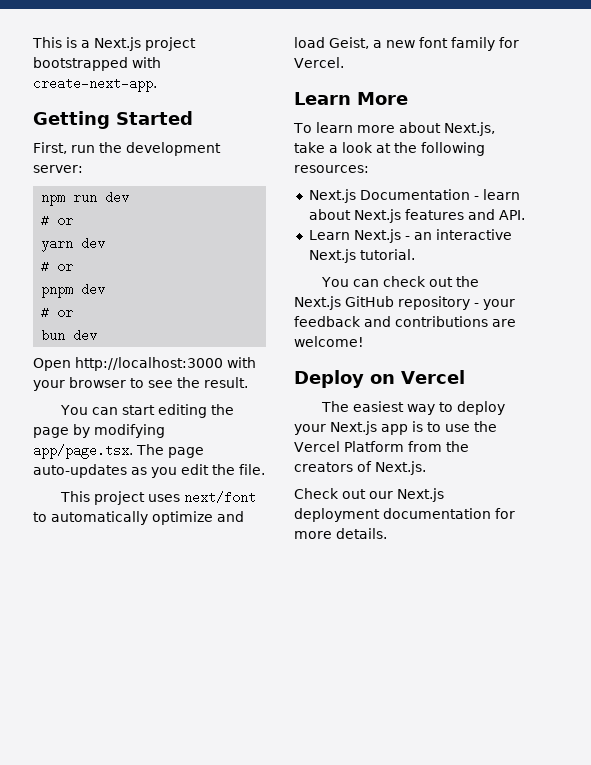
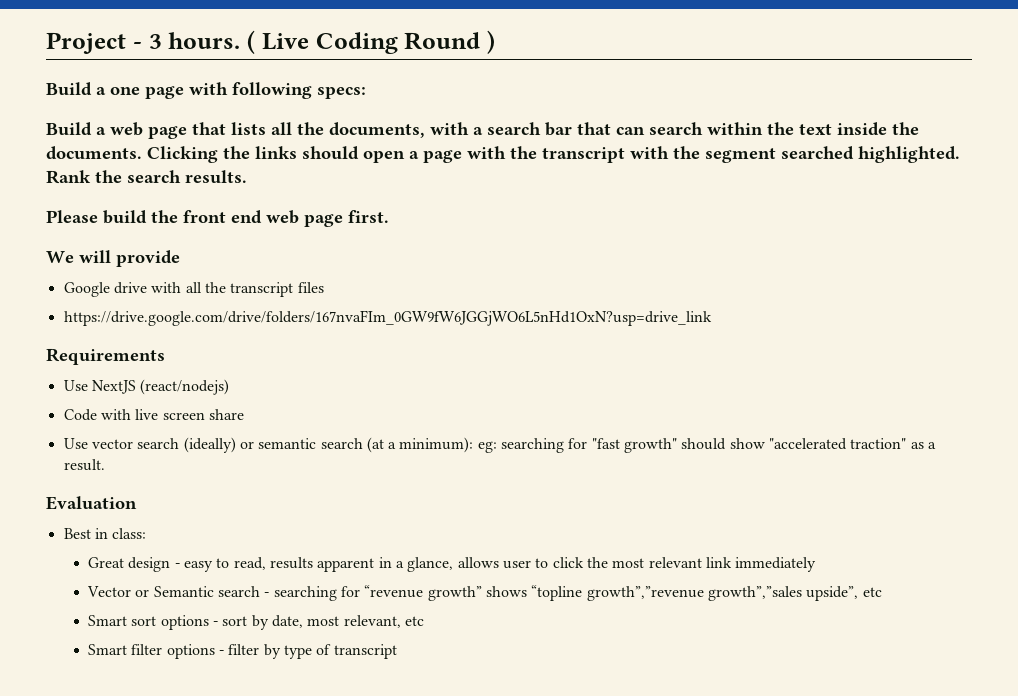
- This is a Next.js project bootstrapped with create-next-app.
- Getting Started
- First, run the development server:
- npm run dev
- # or
- yarn dev
- # or
- pnpm dev
- # or
- bun dev
- Open http://localhost:3000 with your browser to see the result.
- You can start editing the page by modifying app/page.tsx. The page auto-updates as you edit the file.
- This project uses next/font to automatically optimize and load Geist, a new font family for Vercel.
- Learn More
- To learn more about Next.js, take a look at the following resources:
- Next.js Documentation - learn about Next.js features and API.
- Learn Next.js - an interactive Next.js tutorial.
- You can check out the Next.js GitHub repository - your feedback and contributions are welcome!
- Deploy on Vercel
- The easiest way to deploy your Next.js app is to use the Vercel Platform from the creators of Next.js.
- Check out our Next.js deployment documentation for more details.
+ Project - 3 hours. ( Live Coding Round )
+ Build a one page with following specs:
+ Build a web page that lists all the documents, with a search bar that can search within the text inside the documents. Clicking the links should open a page with the transcript with the segment searched highlighted. Rank the search results.
+ Please build the front end web page first.
+ We will provide
+ Google drive with all the transcript files
+ https://drive.google.com/drive/folders/167nvaFIm_0GW9fW6JGGjWO6L5nHd1OxN?usp=drive_link
+ Requirements
+ Use NextJS (react/nodejs)
+ Code with live screen share
+ Use vector search (ideally) or semantic search (at a minimum): eg: searching for "fast growth" should show "accelerated traction" as a result.
+ Evaluation
+ Best in class:
+ Great design - easy to read, results apparent in a glance, allows user to click the most relevant link immediately
+ Vector or Semantic search - searching for “revenue growth” shows “topline growth”,”revenue growth”,”sales upside”, etc
+ Smart sort options - sort by date, most relevant, etc
+ Smart filter options - filter by type of transcript

